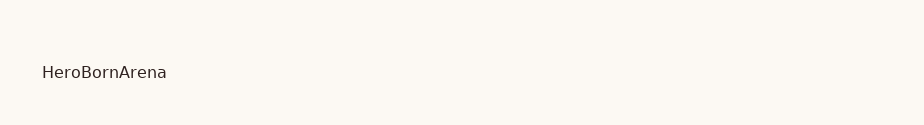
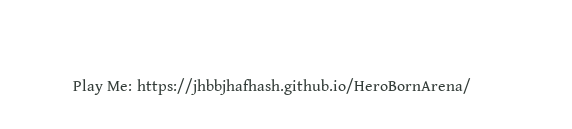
- HeroBornArena
+ Play Me: https://jhbbjhafhash.github.io/HeroBornArena/

